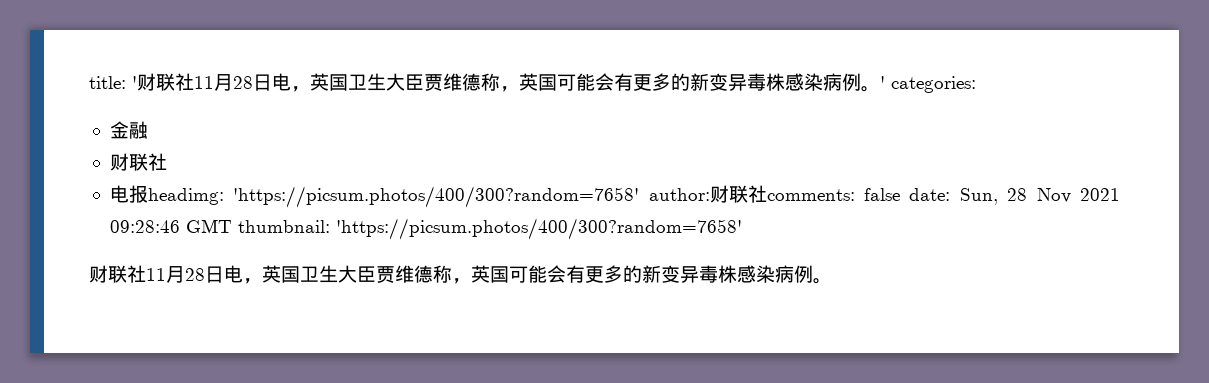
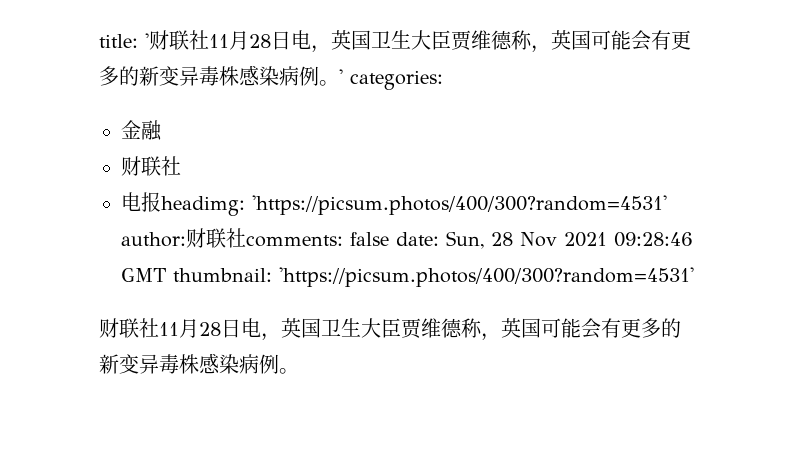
- 电报headimg: 'https://picsum.photos/400/300?random=7658' author:财联社comments: false date: Sun, 28 Nov 2021 09:28:46 GMT thumbnail: 'https://picsum.photos/400/300?random=7658'
+ 电报headimg: 'https://picsum.photos/400/300?random=4531' author:财联社comments: false date: Sun, 28 Nov 2021 09:28:46 GMT thumbnail: 'https://picsum.photos/400/300?random=4531'

